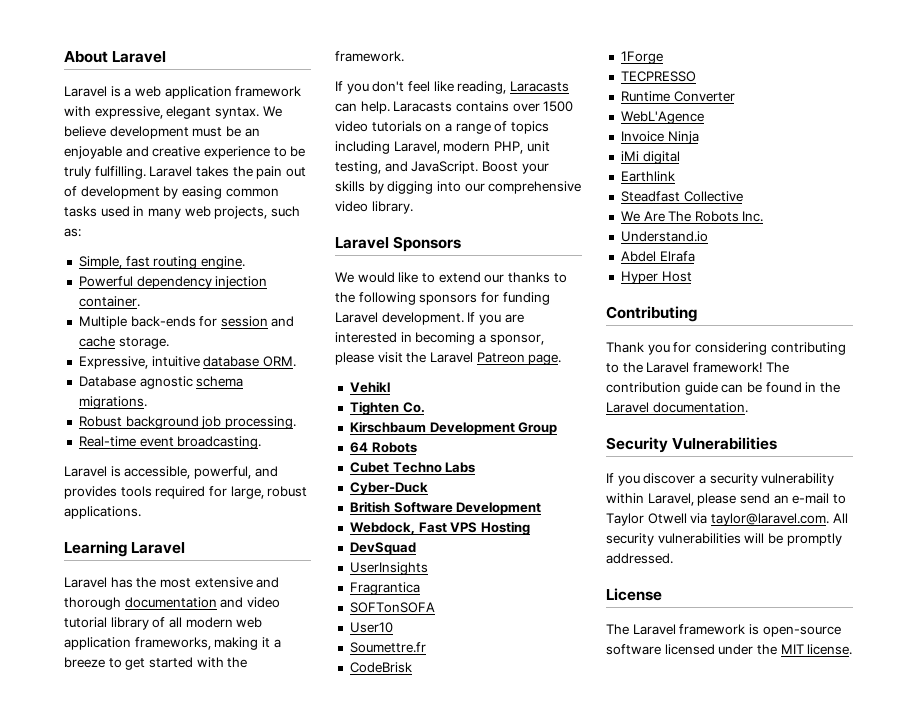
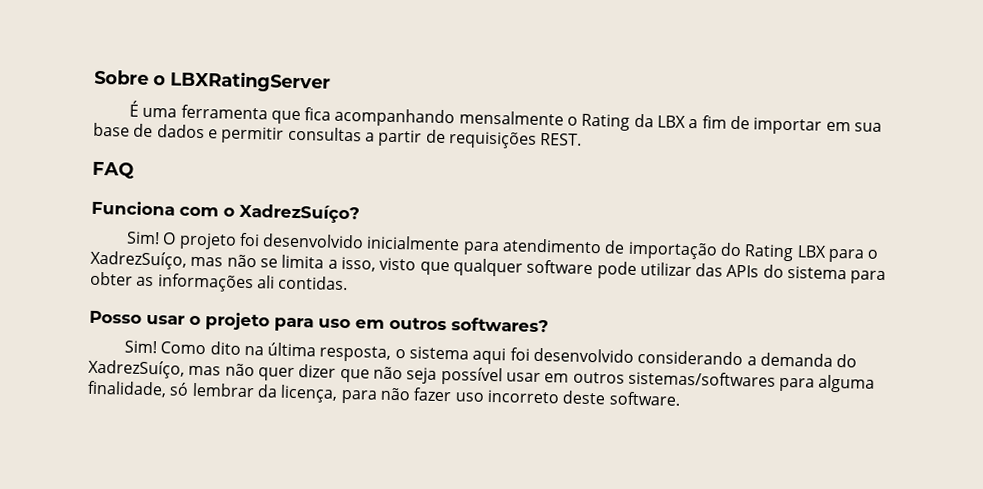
- About Laravel
- Laravel is a web application framework with expressive, elegant syntax. We believe development must be an enjoyable and creative experience to be truly fulfilling. Laravel takes the pain out of development by easing common tasks used in many web projects, such as:
- Simple, fast routing engine.
- Powerful dependency injection container.
- Multiple back-ends for session and cache storage.
- Expressive, intuitive database ORM.
- Database agnostic schema migrations.
- Robust background job processing.
- Real-time event broadcasting.
- Laravel is accessible, powerful, and provides tools required for large, robust applications.
- Learning Laravel
- Laravel has the most extensive and thorough documentation and video tutorial library of all modern web application frameworks, making it a breeze to get started with the framework.
- If you don't feel like reading, Laracasts can help. Laracasts contains over 1500 video tutorials on a range of topics including Laravel, modern PHP, unit testing, and JavaScript. Boost your skills by digging into our comprehensive video library.
- Laravel Sponsors
- We would like to extend our thanks to the following sponsors for funding Laravel development. If you are interested in becoming a sponsor, please visit the Laravel Patreon page.
- Vehikl
- Tighten Co.
- Kirschbaum Development Group
- 64 Robots
- Cubet Techno Labs
- Cyber-Duck
- British Software Development
- Webdock, Fast VPS Hosting
- DevSquad
- UserInsights
- Fragrantica
- SOFTonSOFA
- User10
- Soumettre.fr
- CodeBrisk
- 1Forge
- TECPRESSO
- Runtime Converter
- WebL'Agence
- Invoice Ninja
- iMi digital
- Earthlink
- Steadfast Collective
- We Are The Robots Inc.
- Understand.io
- Abdel Elrafa
- Hyper Host
- Contributing
- Thank you for considering contributing to the Laravel framework! The contribution guide can be found in the Laravel documentation.
- Security Vulnerabilities
- If you discover a security vulnerability within Laravel, please send an e-mail to Taylor Otwell via taylor@laravel.com. All security vulnerabilities will be promptly addressed.
- License
- The Laravel framework is open-source software licensed under the MIT license.
+ Sobre o LBXRatingServer
+ É uma ferramenta que fica acompanhando mensalmente o Rating da LBX a fim de importar em sua base de dados e permitir consultas a partir de requisições REST.
+ FAQ
+ Funciona com o XadrezSuíço?
+ Sim! O projeto foi desenvolvido inicialmente para atendimento de importação do Rating LBX para o XadrezSuíço, mas não se limita a isso, visto que qualquer software pode utilizar das APIs do sistema para obter as informações ali contidas.
+ Posso usar o projeto para uso em outros softwares?
+ Sim! Como dito na última resposta, o sistema aqui foi desenvolvido considerando a demanda do XadrezSuíço, mas não quer dizer que não seja possível usar em outros sistemas/softwares para alguma finalidade, só lembrar da licença, para não fazer uso incorreto deste software.

